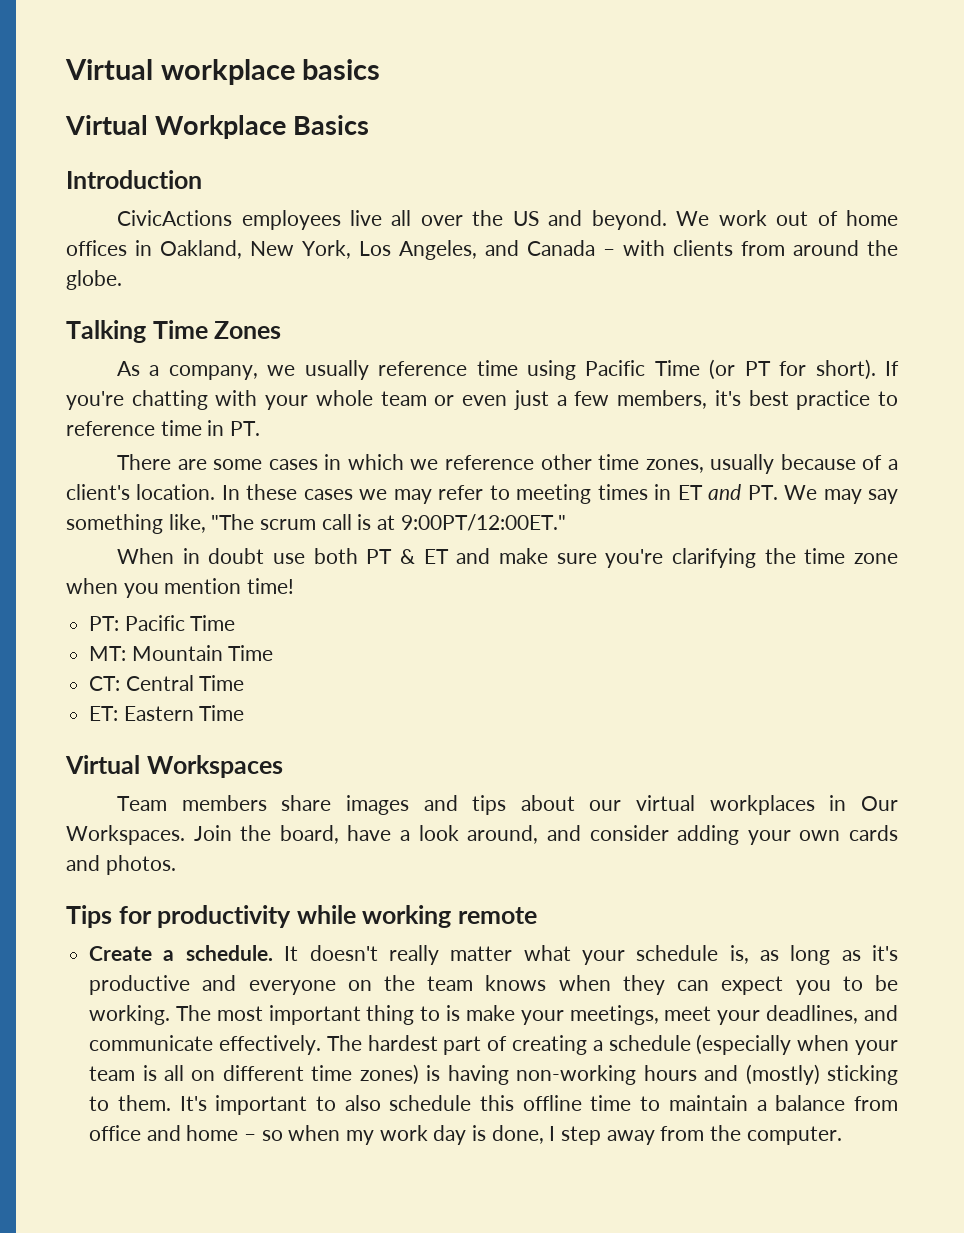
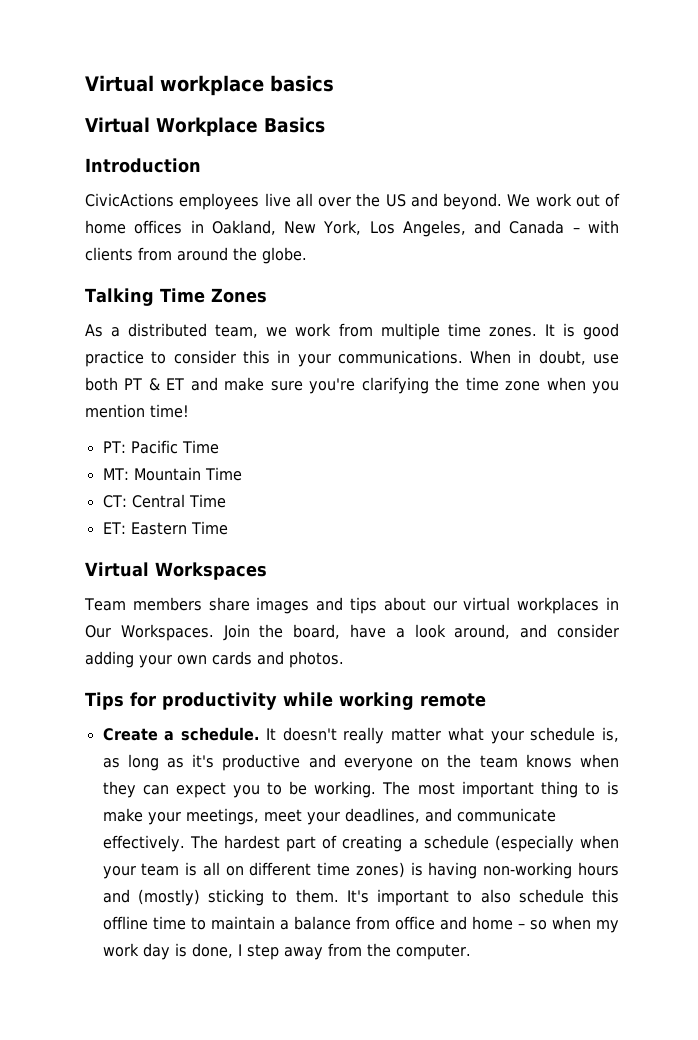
- As a company, we usually reference time using Pacific Time (or PT for short). If you're chatting with your whole team or even just a few members, it's best practice to reference time in PT.
- There are some cases in which we reference other time zones, usually because of a client's location. In these cases we may refer to meeting times in ET and PT. We may say something like, "The scrum call is at 9:00PT/12:00ET."
- When in doubt use both PT & ET and make sure you're clarifying the time zone when you mention time!
+ As a distributed team, we work from multiple time zones. It is good practice to consider this in your communications. When in doubt, use both PT & ET and make sure you're clarifying the time zone when you mention time!

